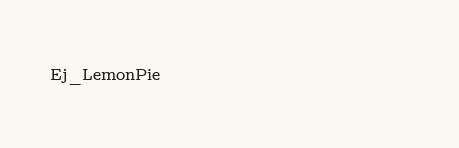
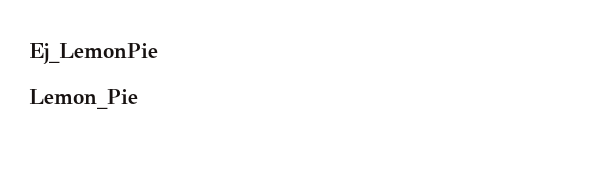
+ Lemon_Pie

